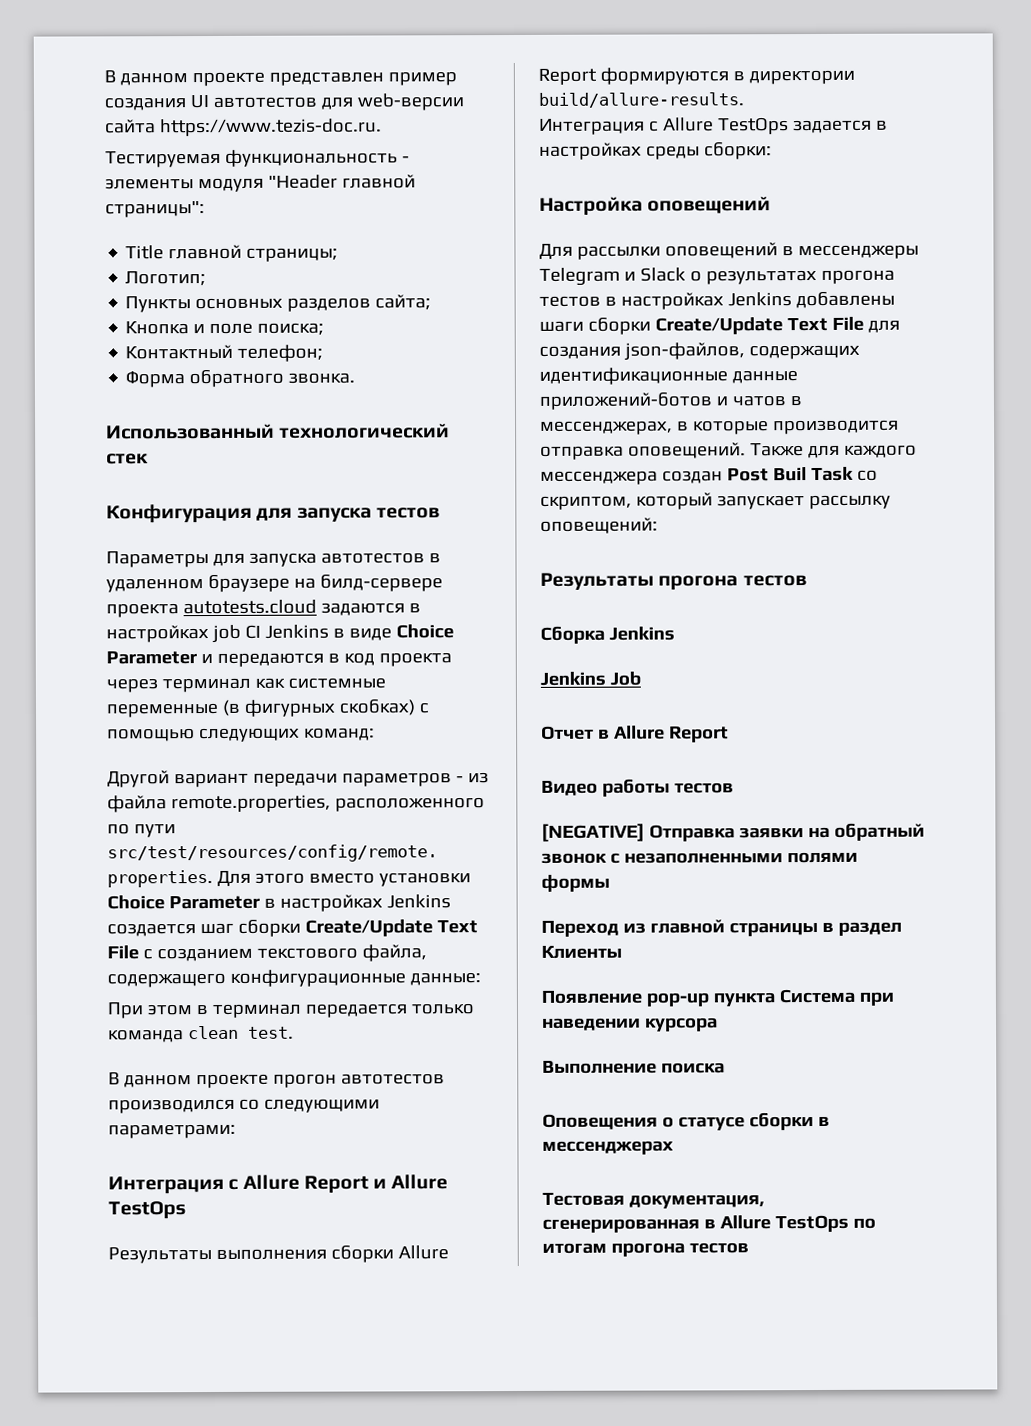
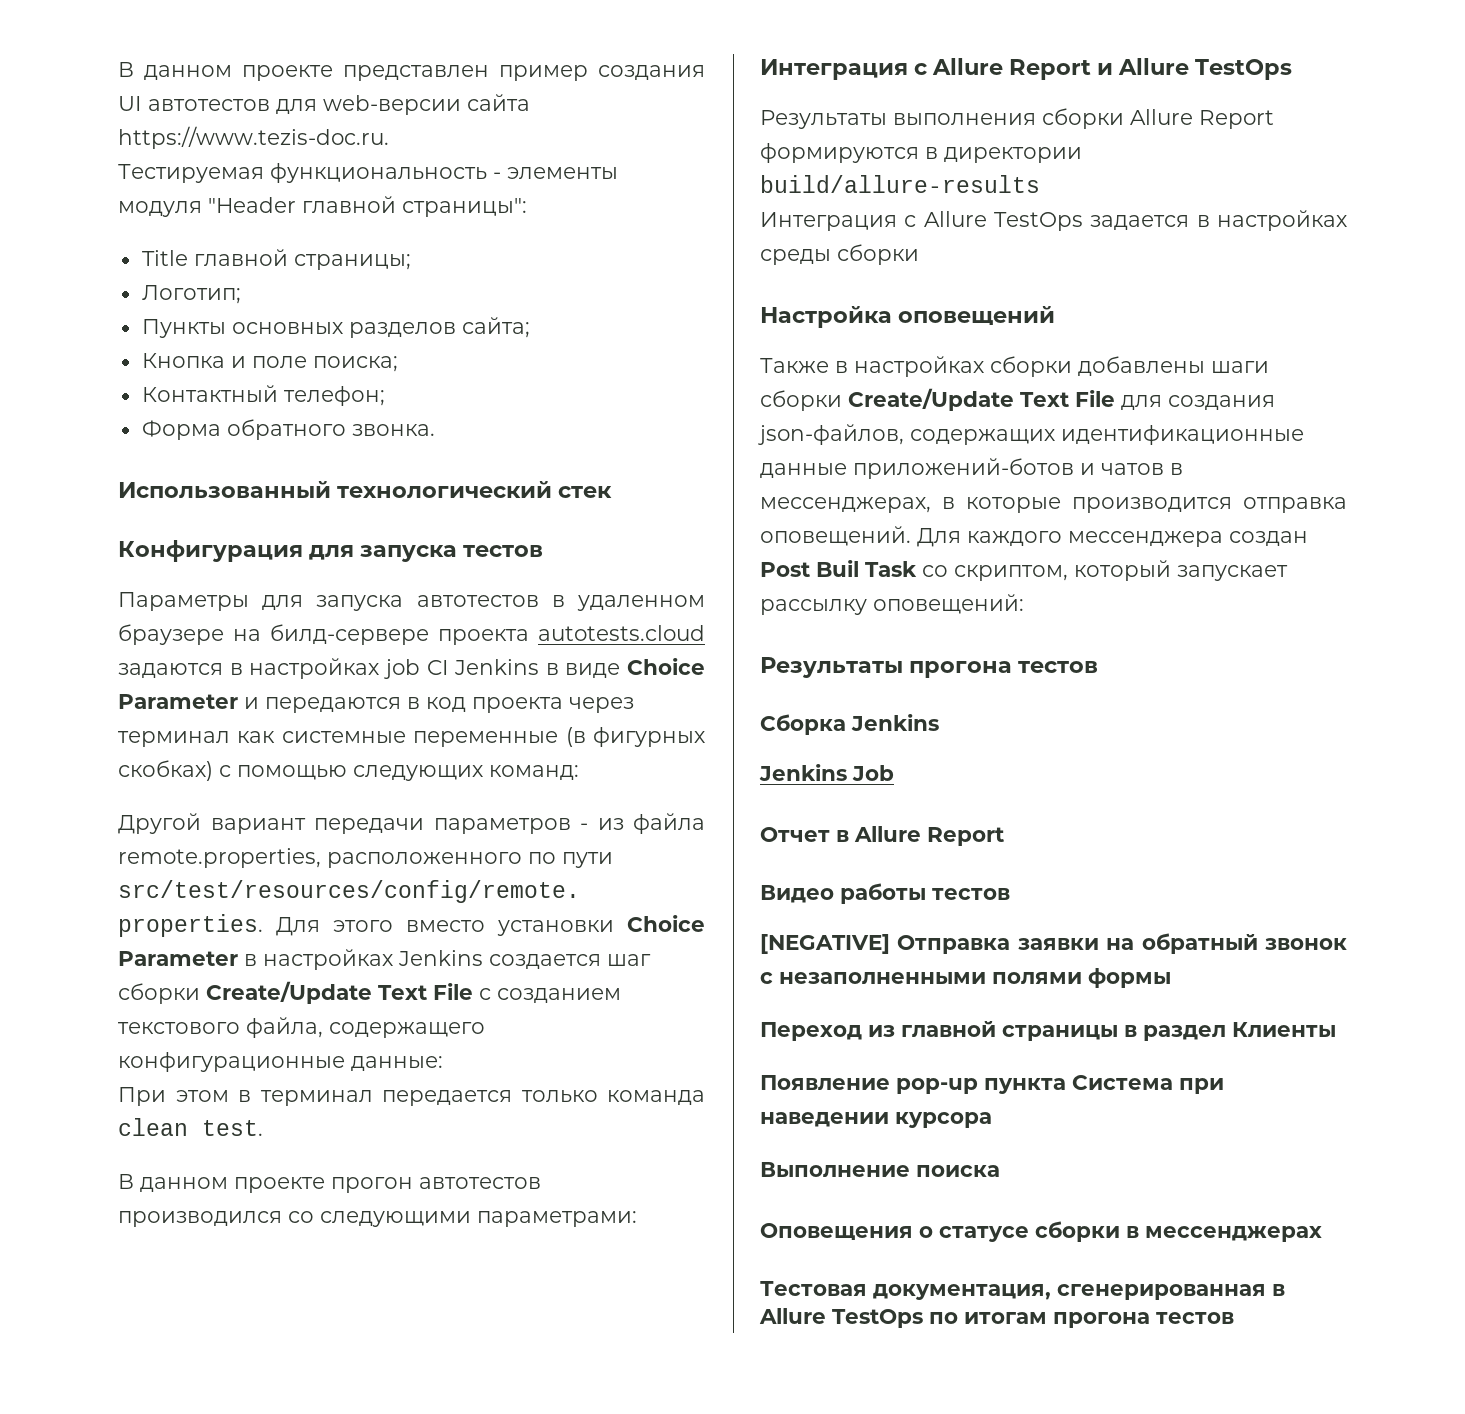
- Результаты выполнения сборки Allure Report формируются в директории build/allure-results.
+ Результаты выполнения сборки Allure Report формируются в директории build/allure-results
- Интеграция с Allure TestOps задается в настройках среды сборки:
+ Интеграция с Allure TestOps задается в настройках среды сборки
- Для рассылки оповещений в мессенджеры Telegram и Slack о результатах прогона тестов в настройках Jenkins добавлены шаги сборки Create/Update Text File для создания json-файлов, содержащих идентификационные данные приложений-ботов и чатов в мессенджерах, в которые производится отправка оповещений.
+ Также в настройках сборки добавлены шаги сборки Create/Update Text File для создания json-файлов, содержащих идентификационные данные приложений-ботов и чатов в мессенджерах, в которые производится отправка оповещений.
- Также для каждого мессенджера создан Post Buil Task со скриптом, который запускает рассылку оповещений:
+ Для каждого мессенджера создан Post Buil Task со скриптом, который запускает рассылку оповещений:

